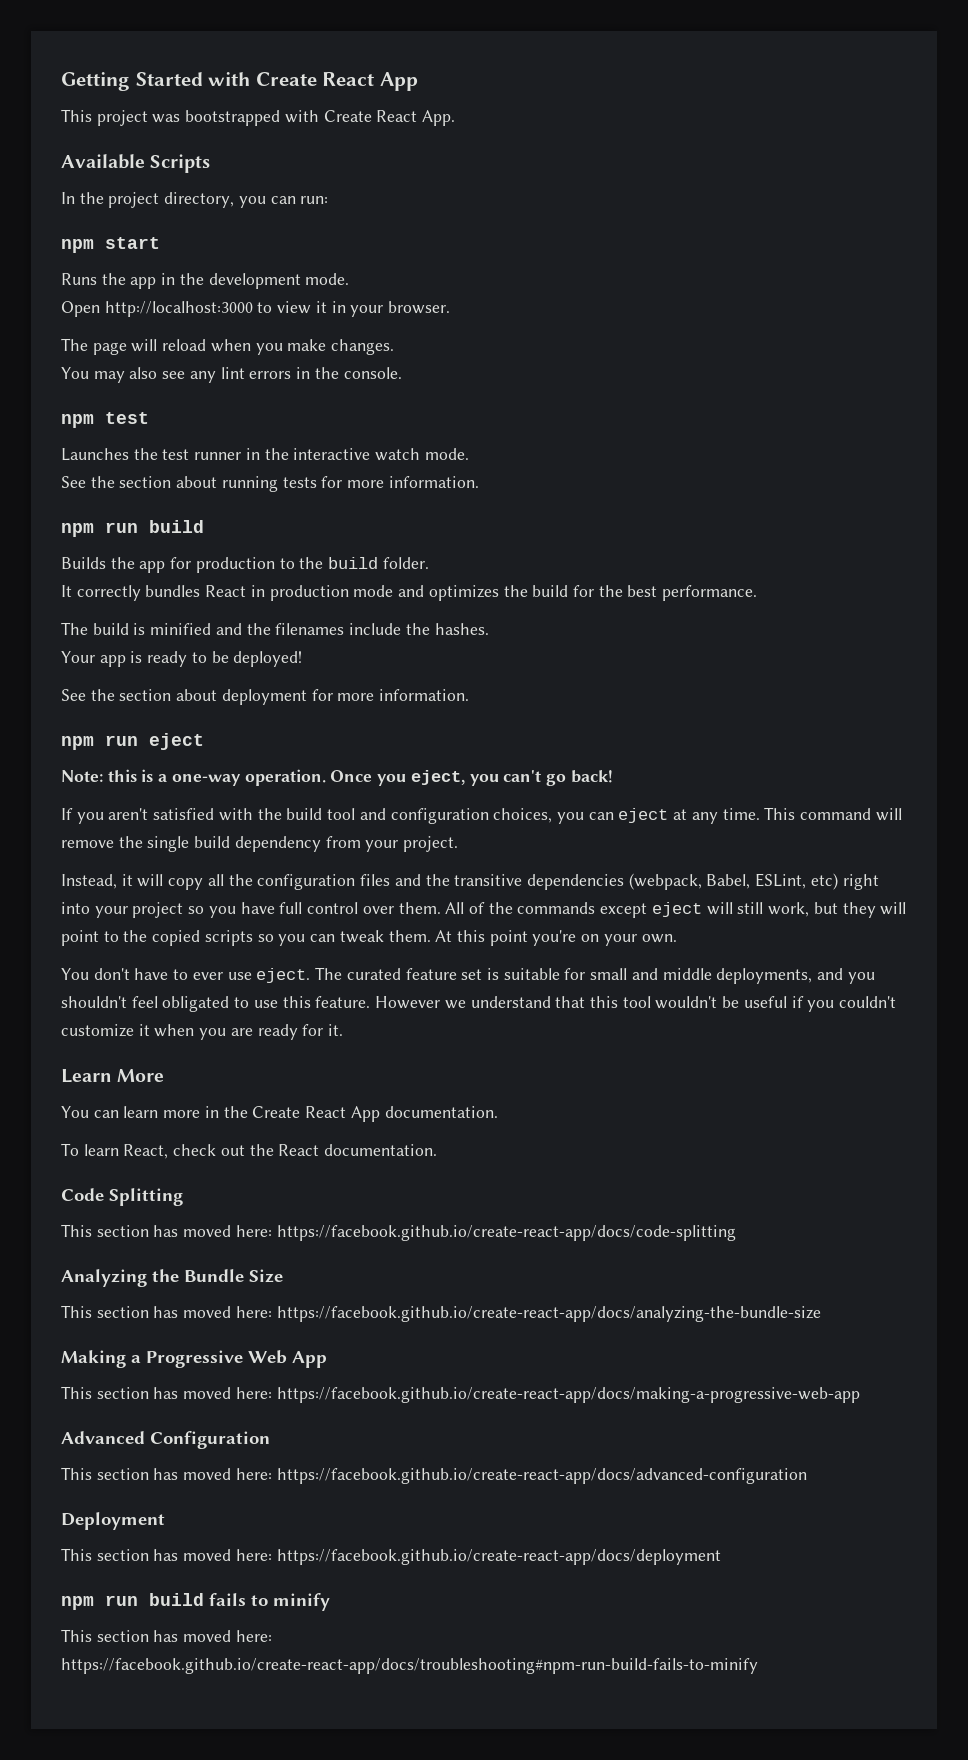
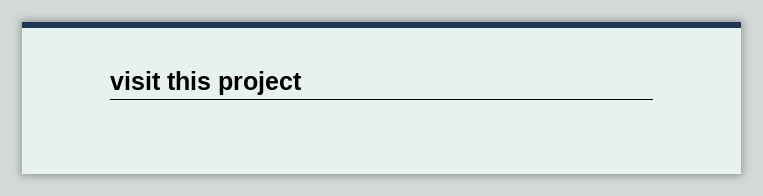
- Getting Started with Create React App
- This project was bootstrapped with Create React App.
- Available Scripts
- In the project directory, you can run:
- npm start
- Runs the app in the development mode.
- Open http://localhost:3000 to view it in your browser.
- The page will reload when you make changes.
- You may also see any lint errors in the console.
- npm test
- Launches the test runner in the interactive watch mode.
- See the section about running tests for more information.
- npm run build
- Builds the app for production to the build folder.
- It correctly bundles React in production mode and optimizes the build for the best performance.
- The build is minified and the filenames include the hashes.
- Your app is ready to be deployed!
- See the section about deployment for more information.
- npm run eject
- Note: this is a one-way operation. Once you eject, you can't go back!
- If you aren't satisfied with the build tool and configuration choices, you can eject at any time. This command will remove the single build dependency from your project.
- Instead, it will copy all the configuration files and the transitive dependencies (webpack, Babel, ESLint, etc) right into your project so you have full control over them. All of the commands except eject will still work, but they will point to the copied scripts so you can tweak them. At this point you're on your own.
- You don't have to ever use eject. The curated feature set is suitable for small and middle deployments, and you shouldn't feel obligated to use this feature. However we understand that this tool wouldn't be useful if you couldn't customize it when you are ready for it.
- Learn More
- You can learn more in the Create React App documentation.
- To learn React, check out the React documentation.
- Code Splitting
- This section has moved here: https://facebook.github.io/create-react-app/docs/code-splitting
- Analyzing the Bundle Size
- This section has moved here: https://facebook.github.io/create-react-app/docs/analyzing-the-bundle-size
- Making a Progressive Web App
- This section has moved here: https://facebook.github.io/create-react-app/docs/making-a-progressive-web-app
- Advanced Configuration
- This section has moved here: https://facebook.github.io/create-react-app/docs/advanced-configuration
- Deployment
- This section has moved here: https://facebook.github.io/create-react-app/docs/deployment
- npm run build fails to minify
- This section has moved here: https://facebook.github.io/create-react-app/docs/troubleshooting#npm-run-build-fails-to-minify
+ visit this project

